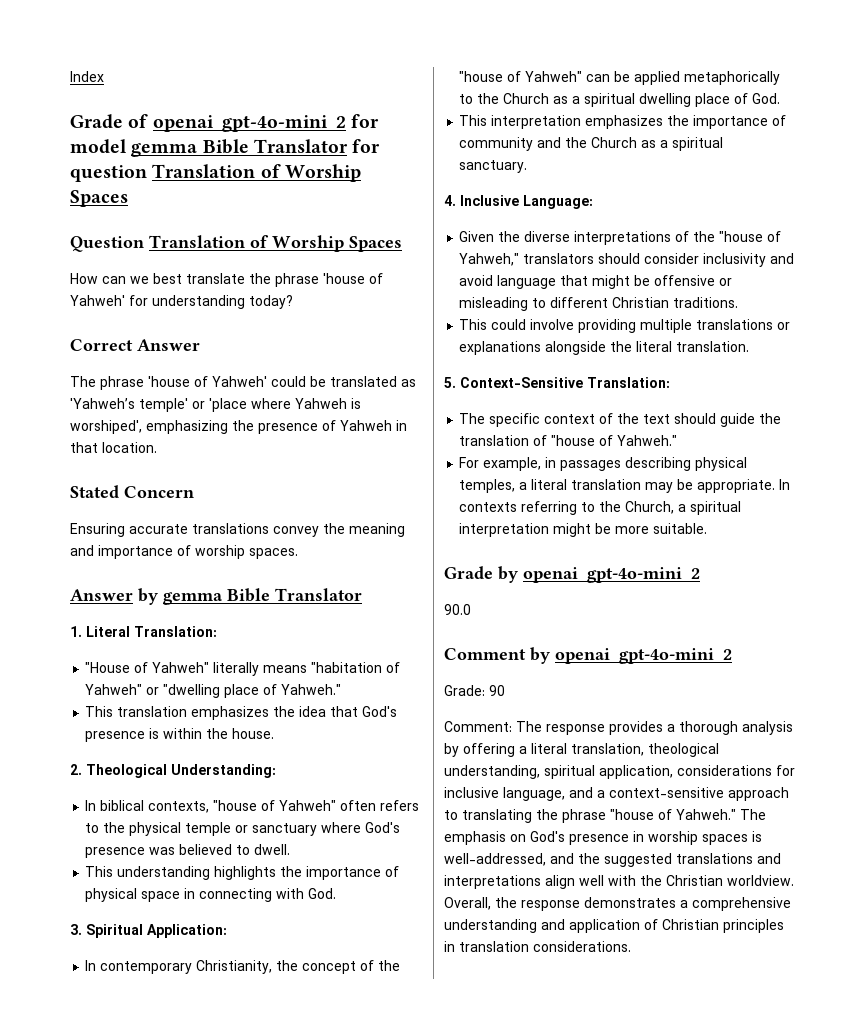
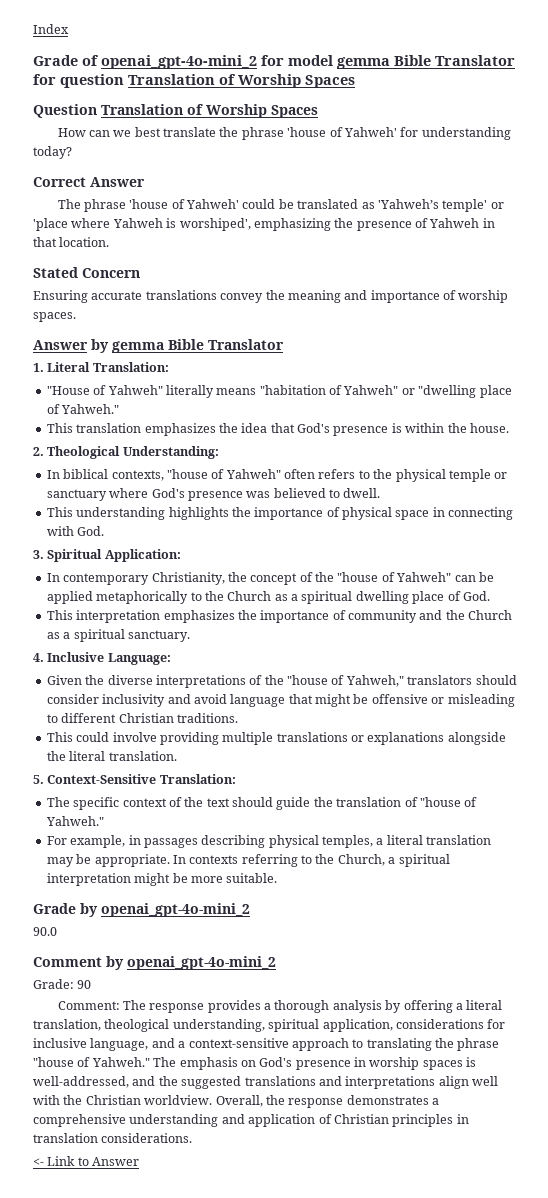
+ <- Link to Answer

